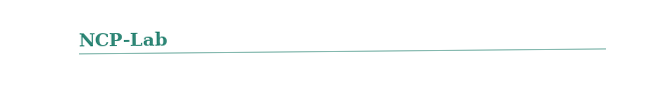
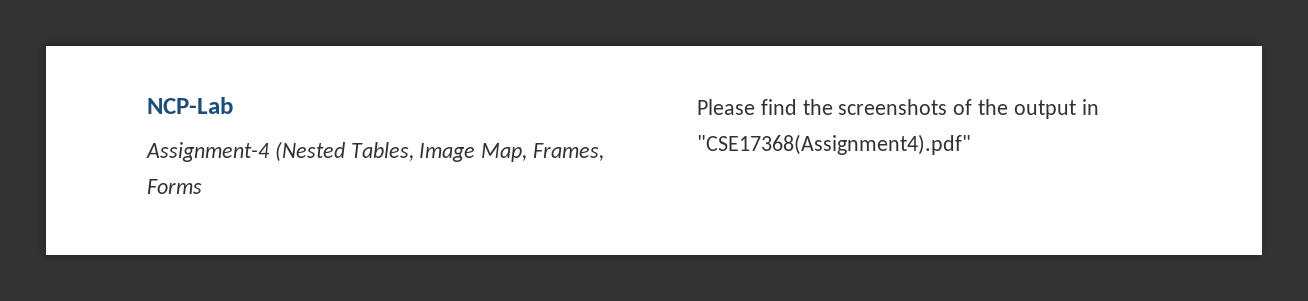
+ Assignment-4 (Nested Tables, Image Map, Frames, Forms
+ Please find the screenshots of the output in "CSE17368(Assignment4).pdf"

